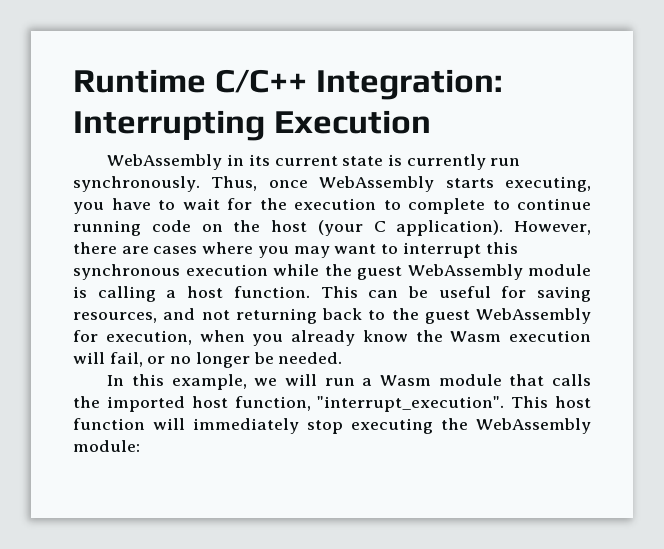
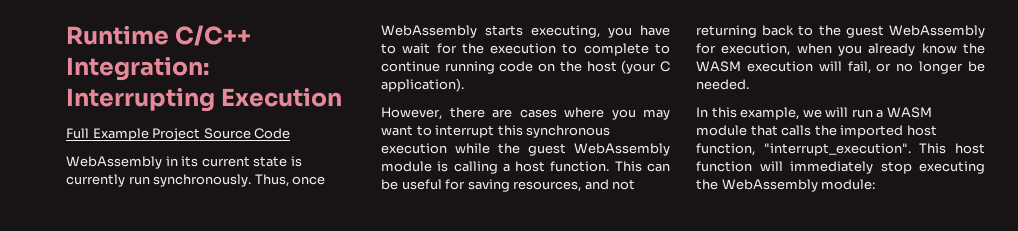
+ Full Example Project Source Code
- Thus, once WebAssembly starts executing, you have to wait for the execution to complete to continue running code on the host (your C application). However, there are cases where you may want to interrupt this synchronous execution while the guest WebAssembly module is calling a host function.
+ Thus, once WebAssembly starts executing, you have to wait for the execution to complete to continue running code on the host (your C application).
+ However, there are cases where you may want to interrupt this synchronous execution while the guest WebAssembly module is calling a host function.
- This can be useful for saving resources, and not returning back to the guest WebAssembly for execution, when you already know the Wasm execution will fail, or no longer be needed.
+ This can be useful for saving resources, and not returning back to the guest WebAssembly for execution, when you already know the WASM execution will fail, or no longer be needed.
- In this example, we will run a Wasm module that calls the imported host function, "interrupt_execution".
+ In this example, we will run a WASM module that calls the imported host function, "interrupt_execution".

